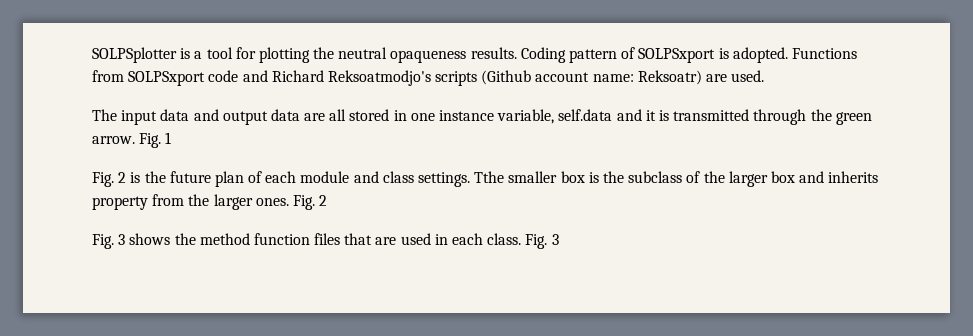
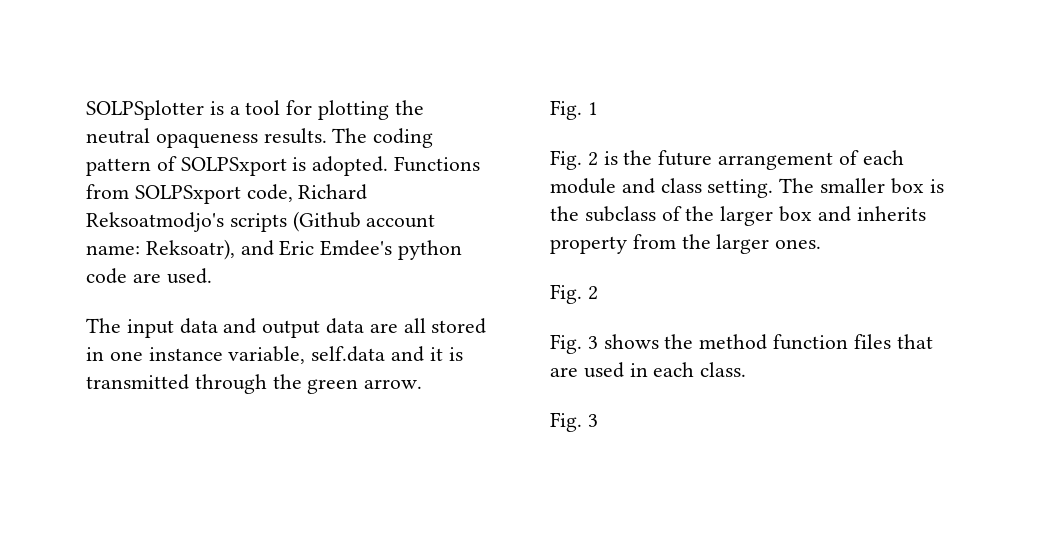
- Coding pattern of SOLPSxport is adopted.
+ The coding pattern of SOLPSxport is adopted.
- Functions from SOLPSxport code and Richard Reksoatmodjo's scripts (Github account name: Reksoatr) are used.
+ Functions from SOLPSxport code, Richard Reksoatmodjo's scripts (Github account name: Reksoatr), and Eric Emdee's python code are used.
- The input data and output data are all stored in one instance variable, self.data and it is transmitted through the green arrow. Fig. 1
+ The input data and output data are all stored in one instance variable, self.data and it is transmitted through the green arrow.
+ Fig. 1
- Fig. 2 is the future plan of each module and class settings. Tthe smaller box is the subclass of the larger box and inherits property from the larger ones. Fig. 2
+ Fig. 2 is the future arrangement of each module and class setting. The smaller box is the subclass of the larger box and inherits property from the larger ones.
+ Fig. 2
- Fig. 3 shows the method function files that are used in each class. Fig. 3
+ Fig. 3 shows the method function files that are used in each class.
+ Fig. 3

